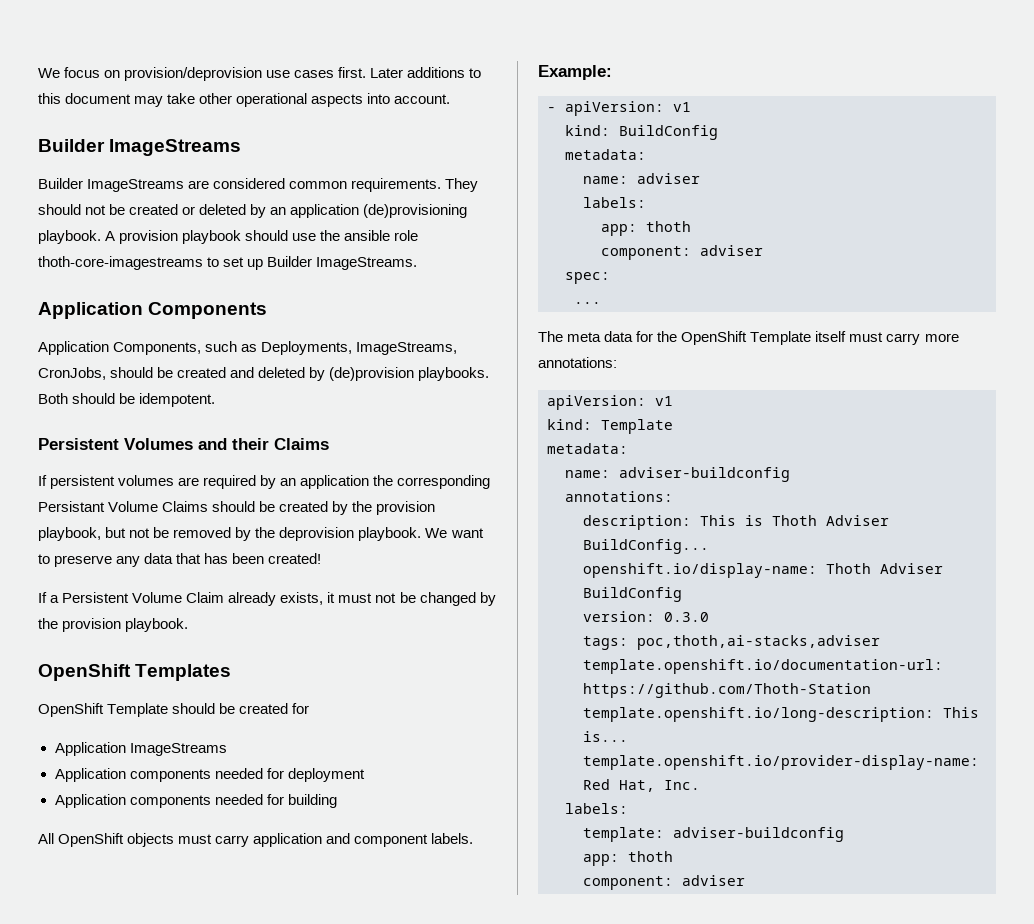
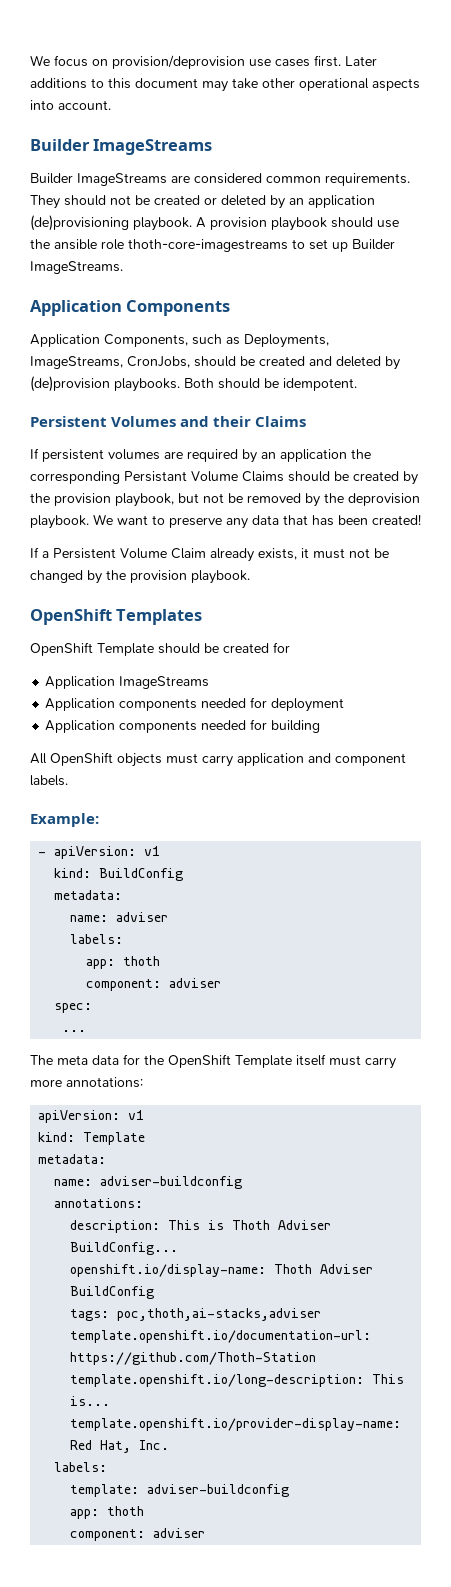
- version: 0.3.0

